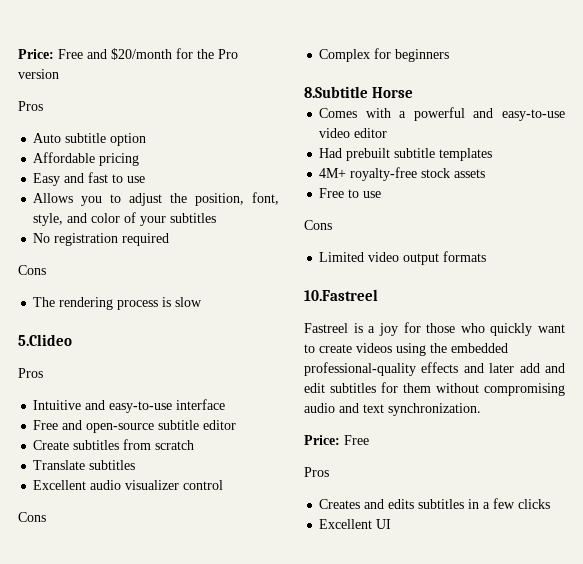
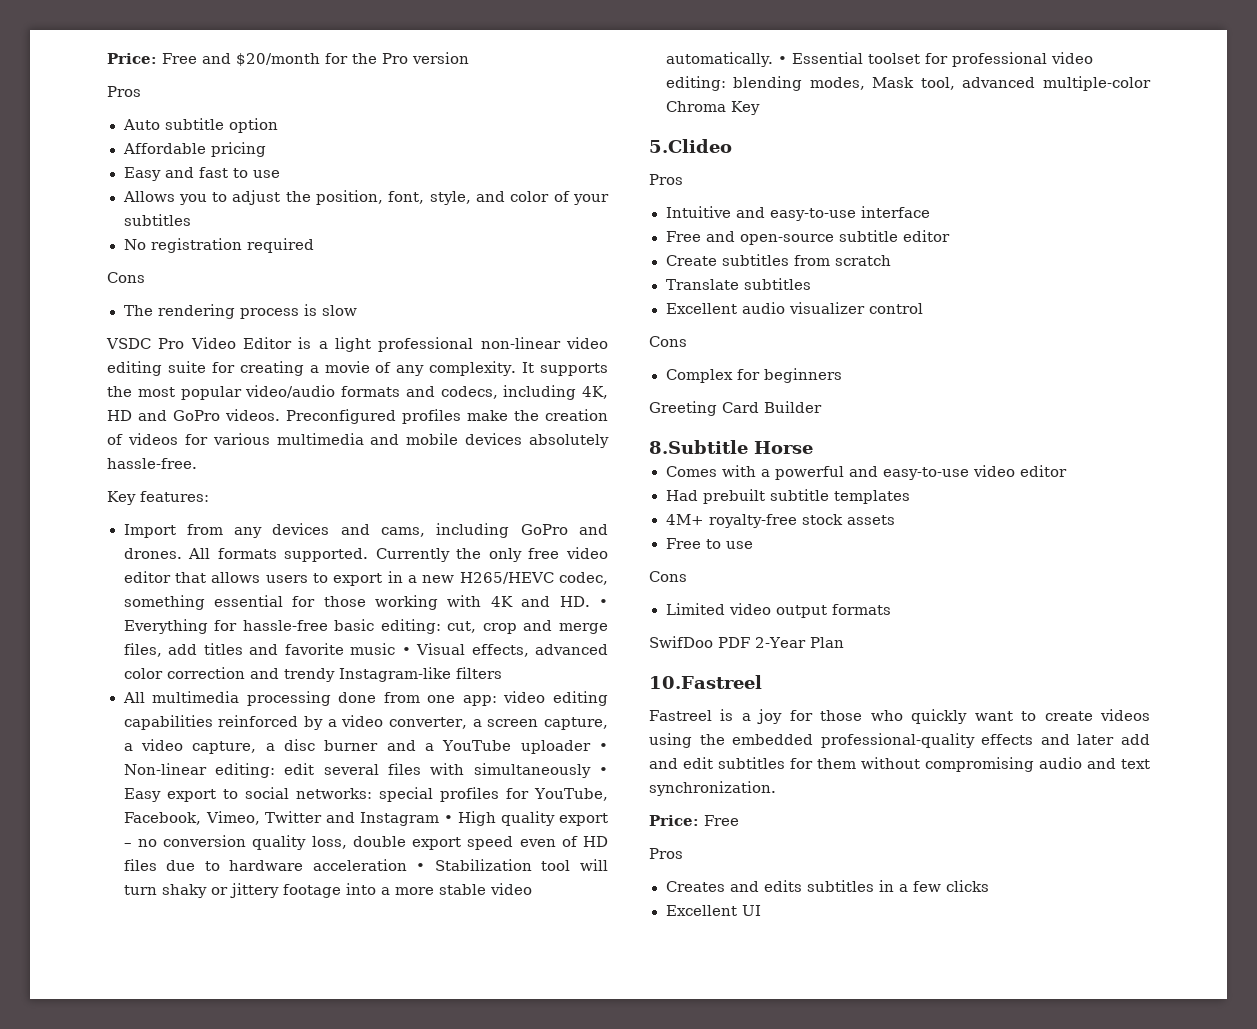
+ VSDC Pro Video Editor is a light professional non-linear video editing suite for creating a movie of any complexity. It supports the most popular video/audio formats and codecs, including 4K, HD and GoPro videos. Preconfigured profiles make the creation of videos for various multimedia and mobile devices absolutely hassle-free.
+ Key features:
+ Import from any devices and cams, including GoPro and drones. All formats supported. Сurrently the only free video editor that allows users to export in a new H265/HEVC codec, something essential for those working with 4K and HD. • Everything for hassle-free basic editing: cut, crop and merge files, add titles and favorite music • Visual effects, advanced color correction and trendy Instagram-like filters
+ All multimedia processing done from one app: video editing capabilities reinforced by a video converter, a screen capture, a video capture, a disc burner and a YouTube uploader • Non-linear editing: edit several files with simultaneously • Easy export to social networks: special profiles for YouTube, Facebook, Vimeo, Twitter and Instagram • High quality export – no conversion quality loss, double export speed even of HD files due to hardware acceleration • Stabilization tool will turn shaky or jittery footage into a more stable video automatically. • Essential toolset for professional video editing: blending modes, Mask tool, advanced multiple-color Chroma Key
+ Greeting Card Builder
+ SwifDoo PDF 2-Year Plan

